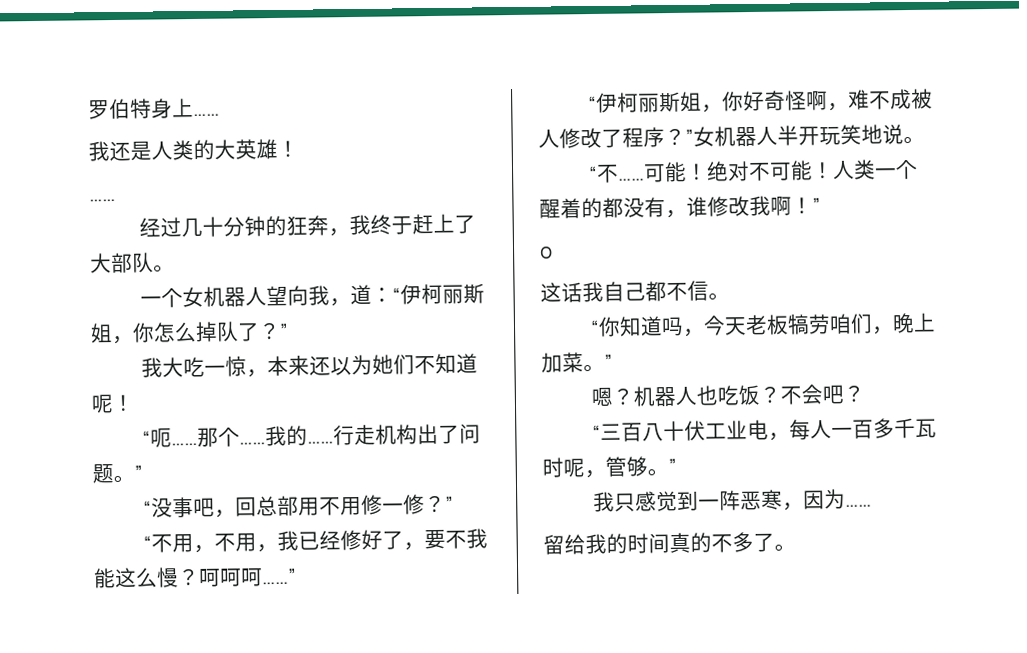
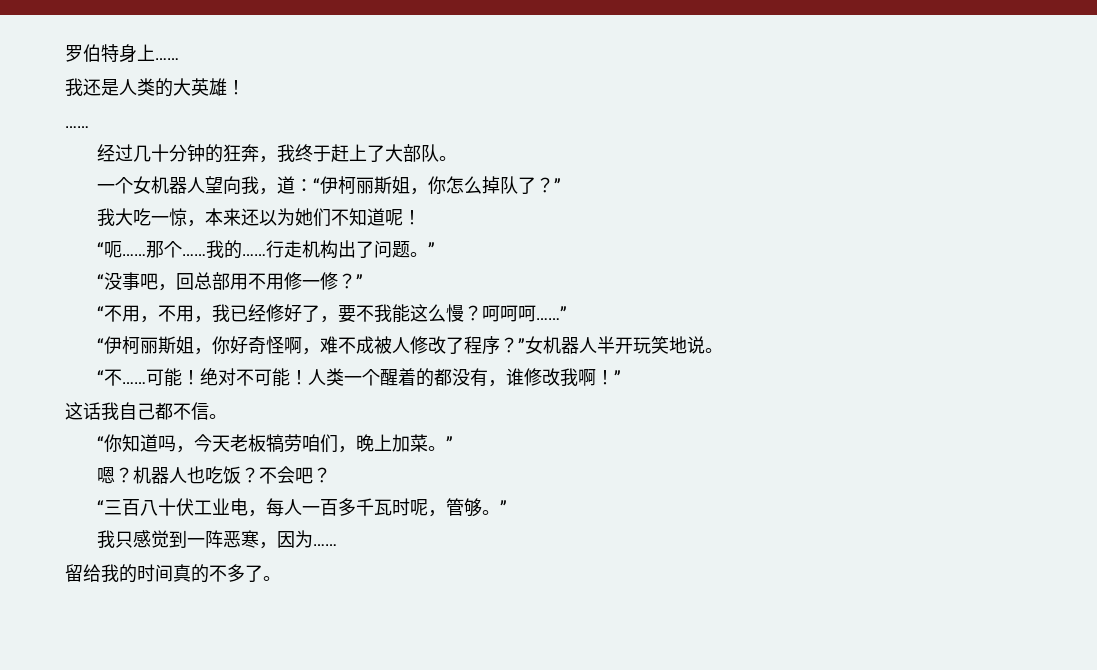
- o

